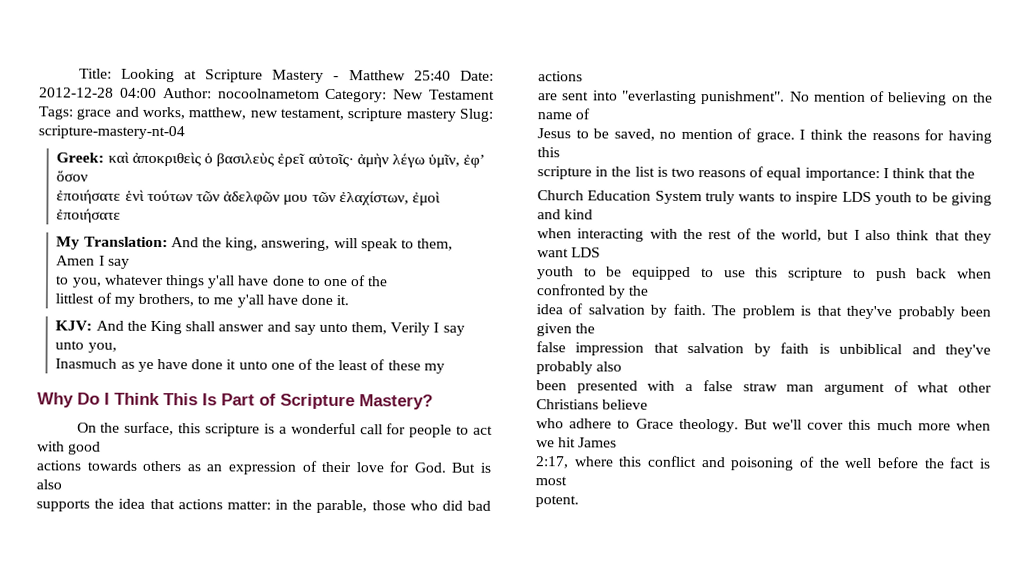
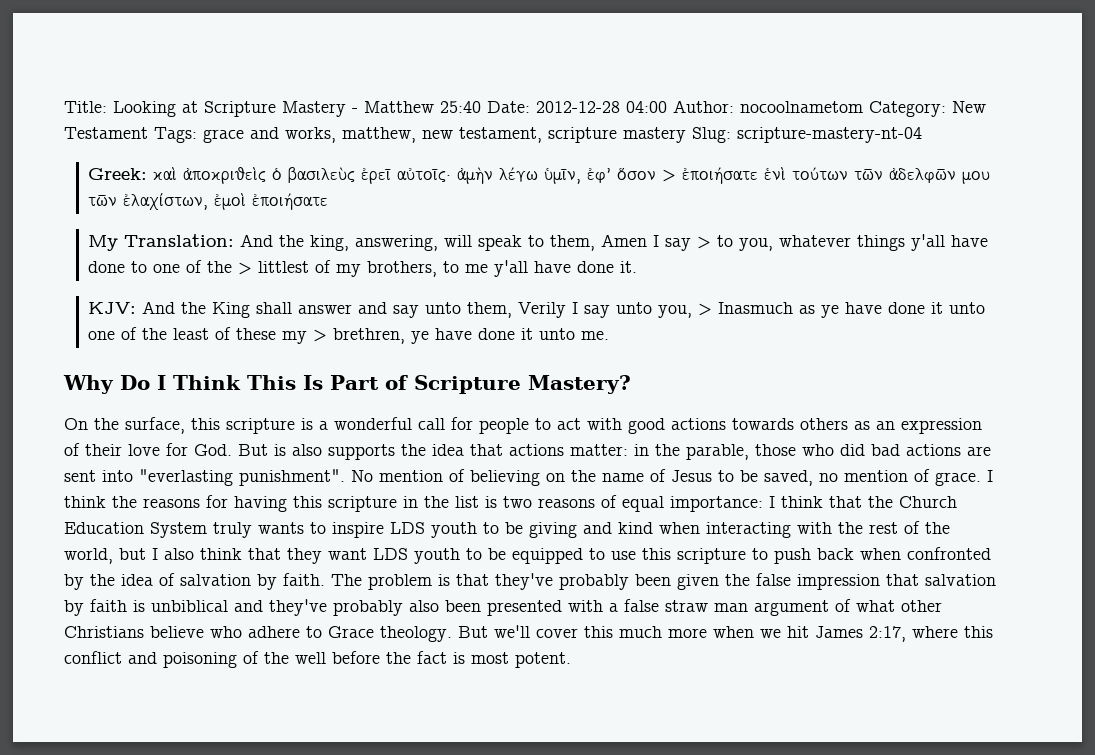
- Greek: καὶ ἀποκριθεὶς ὁ βασιλεὺς ἐρεῖ αὐτοῖς· ἀμὴν λέγω ὑμῖν, ἐφ’ ὅσον
- ἐποιήσατε ἑνὶ τούτων τῶν ἀδελφῶν μου τῶν ἐλαχίστων, ἐμοὶ ἐποιήσατε
+ Greek: καὶ ἀποκριθεὶς ὁ βασιλεὺς ἐρεῖ αὐτοῖς· ἀμὴν λέγω ὑμῖν, ἐφ’ ὅσον > ἐποιήσατε ἑνὶ τούτων τῶν ἀδελφῶν μου τῶν ἐλαχίστων, ἐμοὶ ἐποιήσατε
- My Translation: And the king, answering, will speak to them, Amen I say
- to you, whatever things y'all have done to one of the
- littlest of my brothers, to me y'all have done it.
+ My Translation: And the king, answering, will speak to them, Amen I say > to you, whatever things y'all have done to one of the > littlest of my brothers, to me y'all have done it.
- KJV: And the King shall answer and say unto them, Verily I say unto you,
- Inasmuch as ye have done it unto one of the least of these my
+ KJV: And the King shall answer and say unto them, Verily I say unto you, > Inasmuch as ye have done it unto one of the least of these my > brethren, ye have done it unto me.
- On the surface, this scripture is a wonderful call for people to act with good
- actions towards others as an expression of their love for God. But is also
- supports the idea that actions matter: in the parable, those who did bad actions
- are sent into "everlasting punishment".
+ On the surface, this scripture is a wonderful call for people to act with good actions towards others as an expression of their love for God. But is also supports the idea that actions matter: in the parable, those who did bad actions are sent into "everlasting punishment".
- No mention of believing on the name of
- Jesus to be saved, no mention of grace.
+ No mention of believing on the name of Jesus to be saved, no mention of grace.
- I think the reasons for having this
- scripture in the list is two reasons of equal importance:
+ I think the reasons for having this scripture in the list is two reasons of equal importance:
- I think that the
- Church Education System truly wants to inspire LDS youth to be giving and kind
- when interacting with the rest of the world, but I also think that they want LDS
- youth to be equipped to use this scripture to push back when confronted by the
- idea of salvation by faith.
+ I think that the Church Education System truly wants to inspire LDS youth to be giving and kind when interacting with the rest of the world, but I also think that they want LDS youth to be equipped to use this scripture to push back when confronted by the idea of salvation by faith.
- The problem is that they've probably been given the
- false impression that salvation by faith is unbiblical and they've probably also
- been presented with a false straw man argument of what other Christians believe
- who adhere to Grace theology.
+ The problem is that they've probably been given the false impression that salvation by faith is unbiblical and they've probably also been presented with a false straw man argument of what other Christians believe who adhere to Grace theology.
- But we'll cover this much more when we hit James
- 2:17, where this conflict and poisoning of the well before the fact is most
- potent.
+ But we'll cover this much more when we hit James 2:17, where this conflict and poisoning of the well before the fact is most potent.

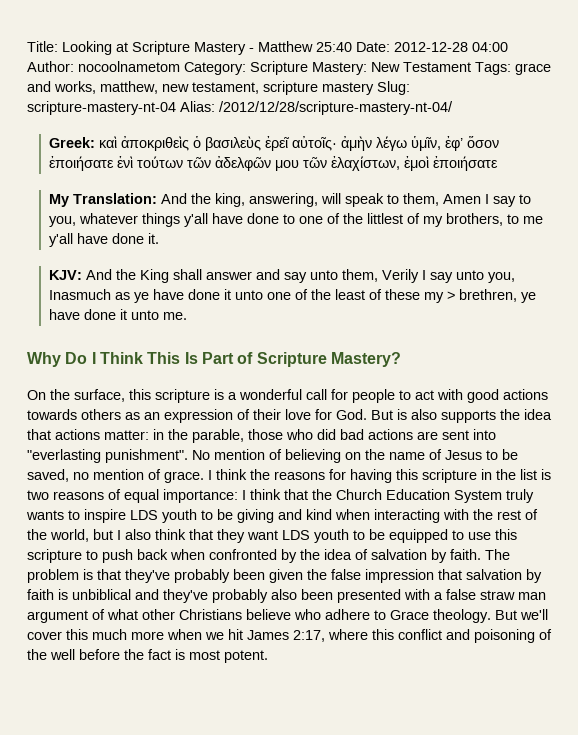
- Title: Looking at Scripture Mastery - Matthew 25:40 Date: 2012-12-28 04:00 Author: nocoolnametom Category: New Testament Tags: grace and works, matthew, new testament, scripture mastery Slug: scripture-mastery-nt-04
+ Title: Looking at Scripture Mastery - Matthew 25:40 Date: 2012-12-28 04:00 Author: nocoolnametom Category: Scripture Mastery: New Testament Tags: grace and works, matthew, new testament, scripture mastery Slug: scripture-mastery-nt-04 Alias: /2012/12/28/scripture-mastery-nt-04/
- Greek: καὶ ἀποκριθεὶς ὁ βασιλεὺς ἐρεῖ αὐτοῖς· ἀμὴν λέγω ὑμῖν, ἐφ’ ὅσον > ἐποιήσατε ἑνὶ τούτων τῶν ἀδελφῶν μου τῶν ἐλαχίστων, ἐμοὶ ἐποιήσατε
+ Greek: καὶ ἀποκριθεὶς ὁ βασιλεὺς ἐρεῖ αὐτοῖς· ἀμὴν λέγω ὑμῖν, ἐφ’ ὅσον ἐποιήσατε ἑνὶ τούτων τῶν ἀδελφῶν μου τῶν ἐλαχίστων, ἐμοὶ ἐποιήσατε
- My Translation: And the king, answering, will speak to them, Amen I say > to you, whatever things y'all have done to one of the > littlest of my brothers, to me y'all have done it.
+ My Translation: And the king, answering, will speak to them, Amen I say to you, whatever things y'all have done to one of the littlest of my brothers, to me y'all have done it.
- KJV: And the King shall answer and say unto them, Verily I say unto you, > Inasmuch as ye have done it unto one of the least of these my > brethren, ye have done it unto me.
+ KJV: And the King shall answer and say unto them, Verily I say unto you, Inasmuch as ye have done it unto one of the least of these my > brethren, ye have done it unto me.

